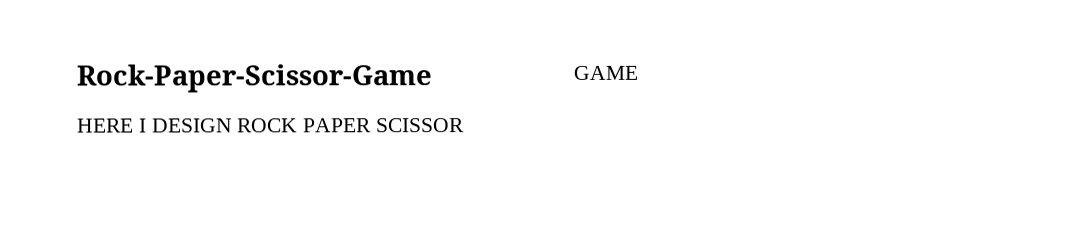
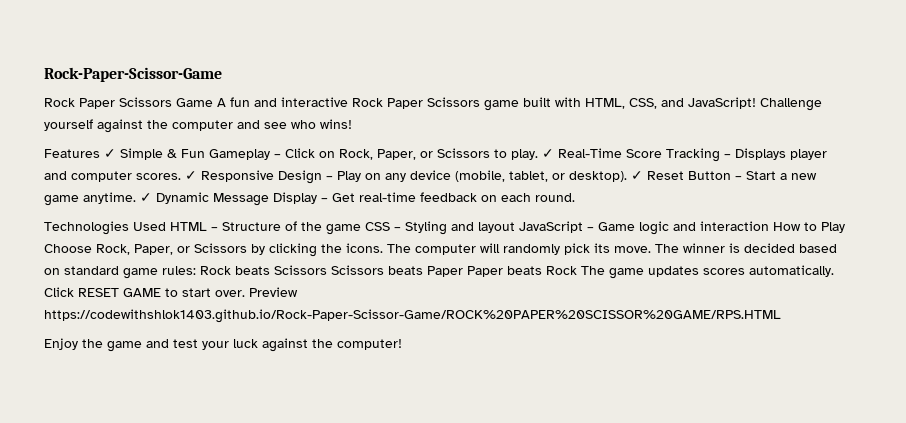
- HERE I DESIGN ROCK PAPER SCISSOR GAME
+ Rock Paper Scissors Game A fun and interactive Rock Paper Scissors game built with HTML, CSS, and JavaScript! Challenge yourself against the computer and see who wins!
+ Features ✓ Simple & Fun Gameplay – Click on Rock, Paper, or Scissors to play. ✓ Real-Time Score Tracking – Displays player and computer scores. ✓ Responsive Design – Play on any device (mobile, tablet, or desktop). ✓ Reset Button – Start a new game anytime. ✓ Dynamic Message Display – Get real-time feedback on each round.
+ Technologies Used HTML – Structure of the game CSS – Styling and layout JavaScript – Game logic and interaction How to Play Choose Rock, Paper, or Scissors by clicking the icons. The computer will randomly pick its move. The winner is decided based on standard game rules: Rock beats Scissors Scissors beats Paper Paper beats Rock The game updates scores automatically. Click RESET GAME to start over. Preview https://codewithshlok1403.github.io/Rock-Paper-Scissor-Game/ROCK%20PAPER%20SCISSOR%20GAME/RPS.HTML
+ Enjoy the game and test your luck against the computer!

